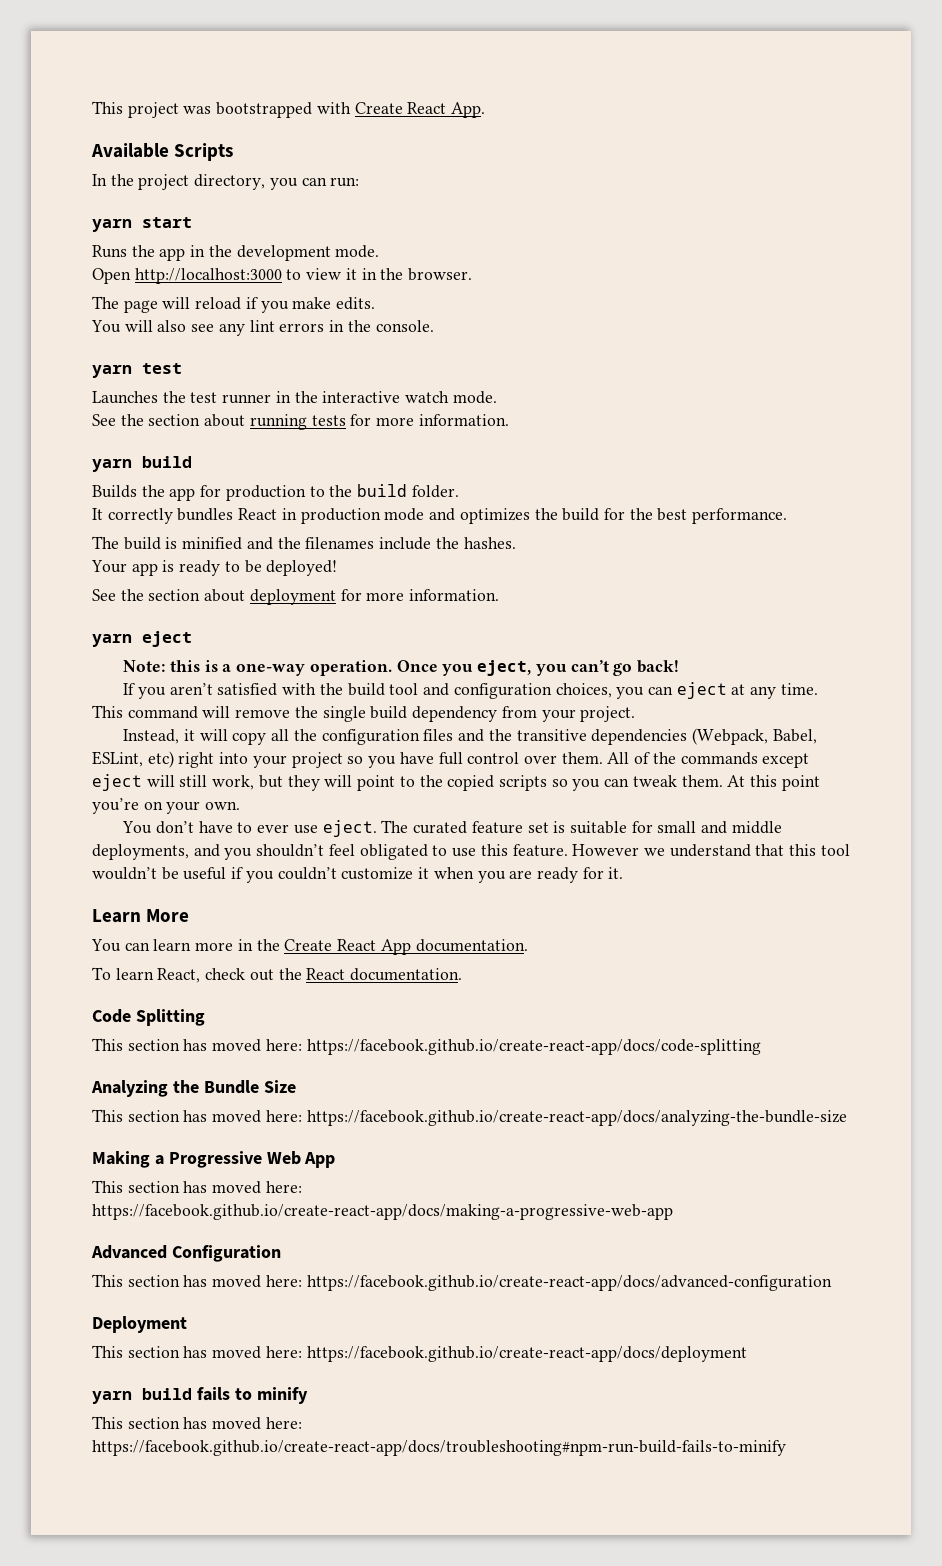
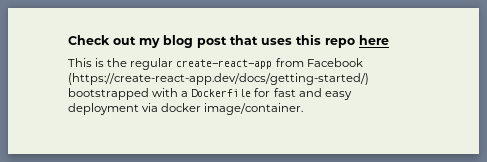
- This project was bootstrapped with Create React App.
- Available Scripts
- In the project directory, you can run:
- yarn start
- Runs the app in the development mode.
- Open http://localhost:3000 to view it in the browser.
- The page will reload if you make edits.
- You will also see any lint errors in the console.
- yarn test
- Launches the test runner in the interactive watch mode.
- See the section about running tests for more information.
- yarn build
- Builds the app for production to the build folder.
- It correctly bundles React in production mode and optimizes the build for the best performance.
- The build is minified and the filenames include the hashes.
- Your app is ready to be deployed!
- See the section about deployment for more information.
- yarn eject
- Note: this is a one-way operation. Once you eject, you can’t go back!
- If you aren’t satisfied with the build tool and configuration choices, you can eject at any time. This command will remove the single build dependency from your project.
- Instead, it will copy all the configuration files and the transitive dependencies (Webpack, Babel, ESLint, etc) right into your project so you have full control over them. All of the commands except eject will still work, but they will point to the copied scripts so you can tweak them. At this point you’re on your own.
- You don’t have to ever use eject. The curated feature set is suitable for small and middle deployments, and you shouldn’t feel obligated to use this feature. However we understand that this tool wouldn’t be useful if you couldn’t customize it when you are ready for it.
- Learn More
- You can learn more in the Create React App documentation.
- To learn React, check out the React documentation.
- Code Splitting
- This section has moved here: https://facebook.github.io/create-react-app/docs/code-splitting
- Analyzing the Bundle Size
- This section has moved here: https://facebook.github.io/create-react-app/docs/analyzing-the-bundle-size
- Making a Progressive Web App
- This section has moved here: https://facebook.github.io/create-react-app/docs/making-a-progressive-web-app
- Advanced Configuration
- This section has moved here: https://facebook.github.io/create-react-app/docs/advanced-configuration
- Deployment
- This section has moved here: https://facebook.github.io/create-react-app/docs/deployment
- yarn build fails to minify
- This section has moved here: https://facebook.github.io/create-react-app/docs/troubleshooting#npm-run-build-fails-to-minify
+ Check out my blog post that uses this repo here
+ This is the regular create-react-app from Facebook (https://create-react-app.dev/docs/getting-started/) bootstrapped with a Dockerfile for fast and easy deployment via docker image/container.

